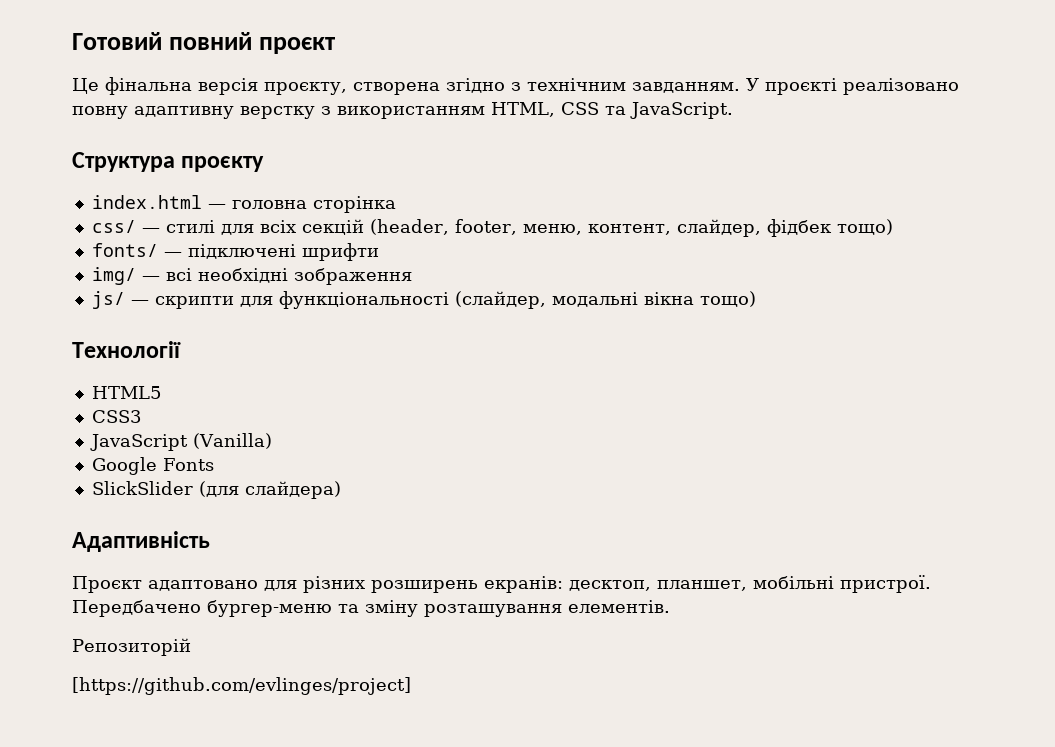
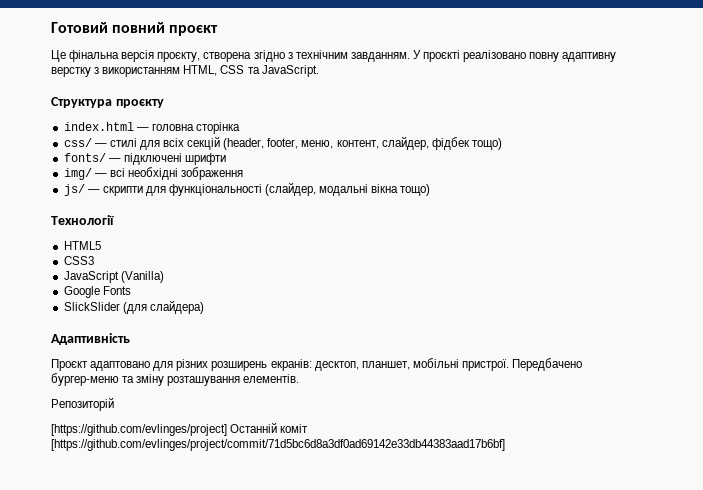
- [https://github.com/evlinges/project]
+ [https://github.com/evlinges/project] Останній коміт [https://github.com/evlinges/project/commit/71d5bc6d8a3df0ad69142e33db44383aad17b6bf]

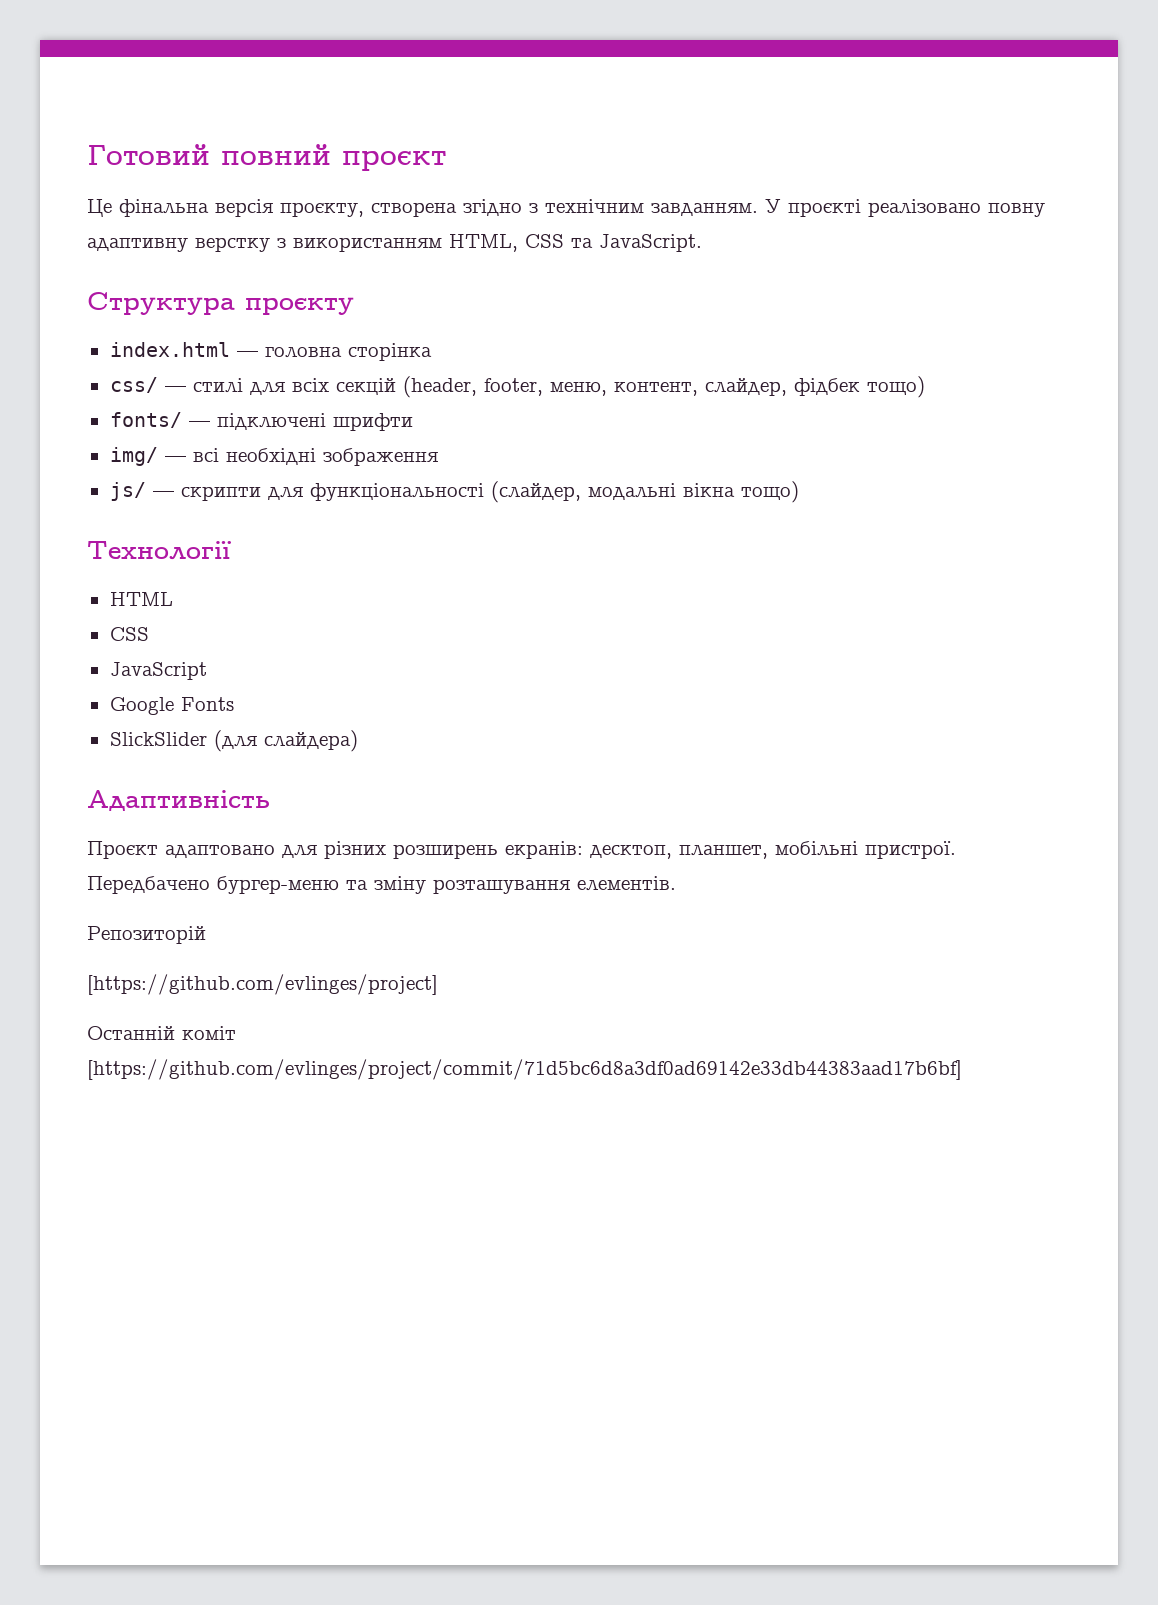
- HTML5
- CSS3
+ HTML
+ CSS
- JavaScript (Vanilla)
+ JavaScript
- [https://github.com/evlinges/project] Останній коміт [https://github.com/evlinges/project/commit/71d5bc6d8a3df0ad69142e33db44383aad17b6bf]
+ [https://github.com/evlinges/project]
+ Останній коміт [https://github.com/evlinges/project/commit/71d5bc6d8a3df0ad69142e33db44383aad17b6bf]

